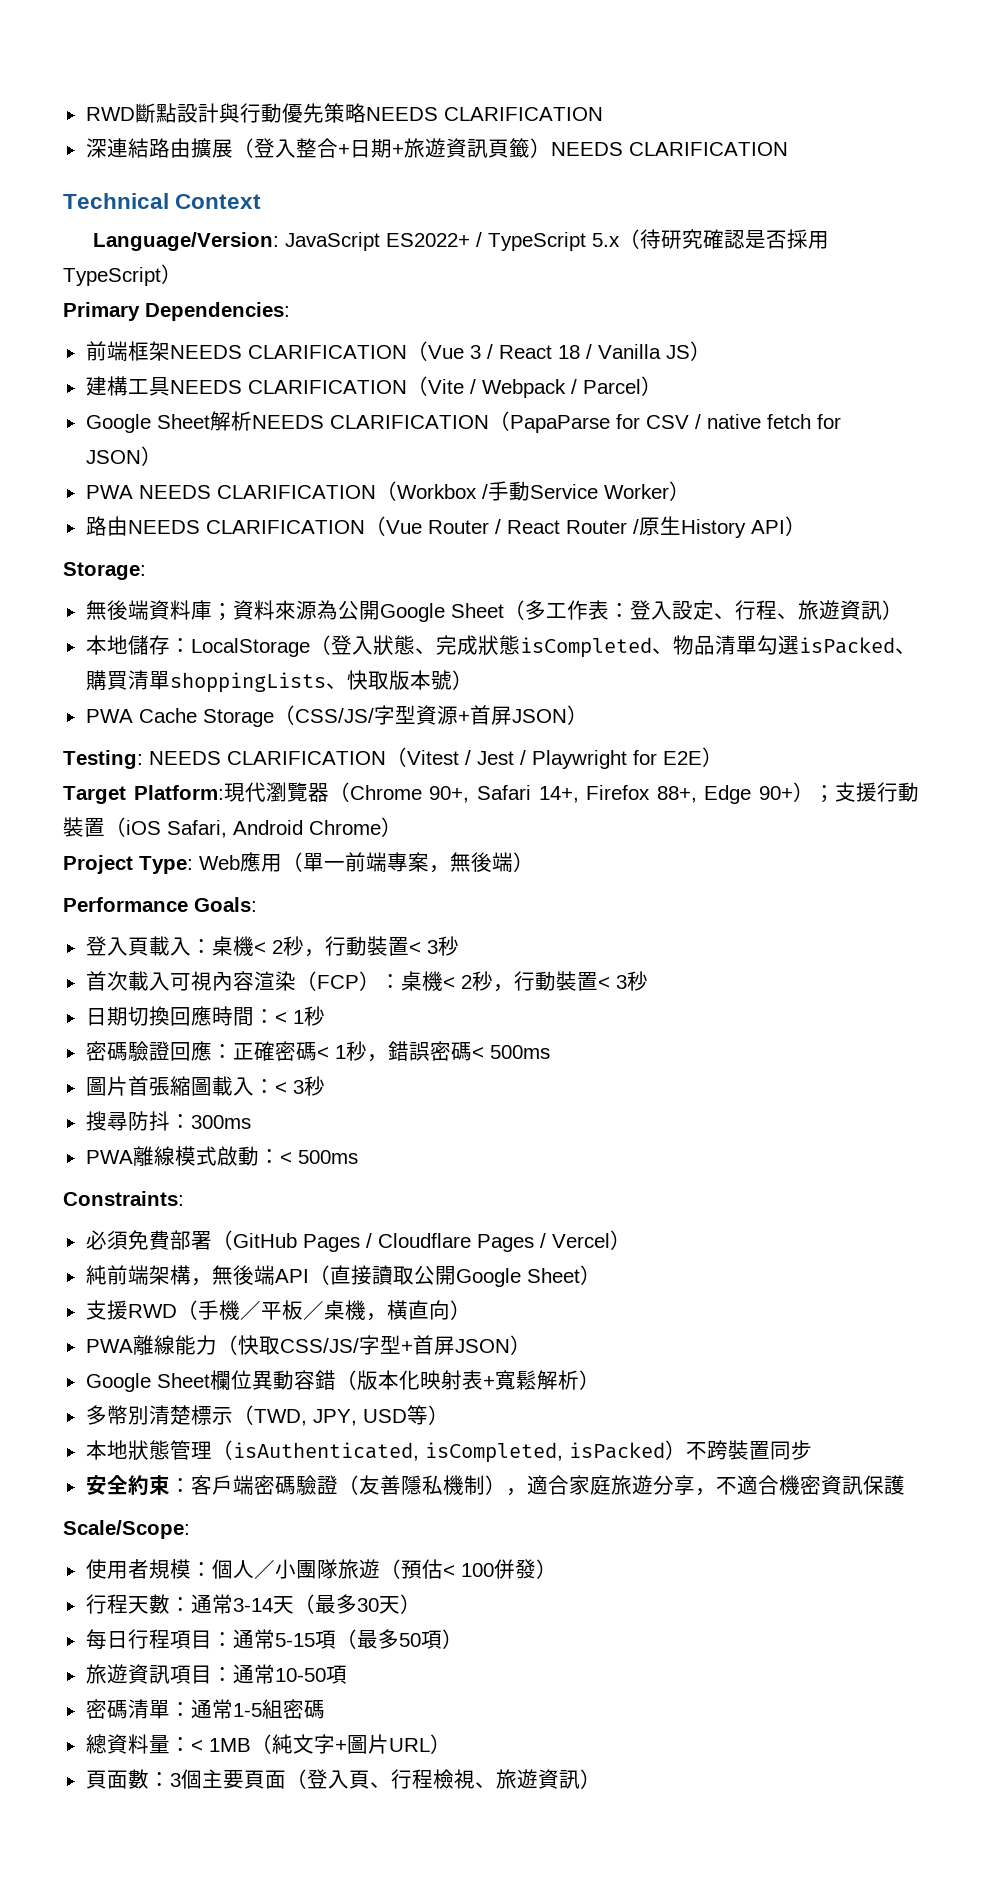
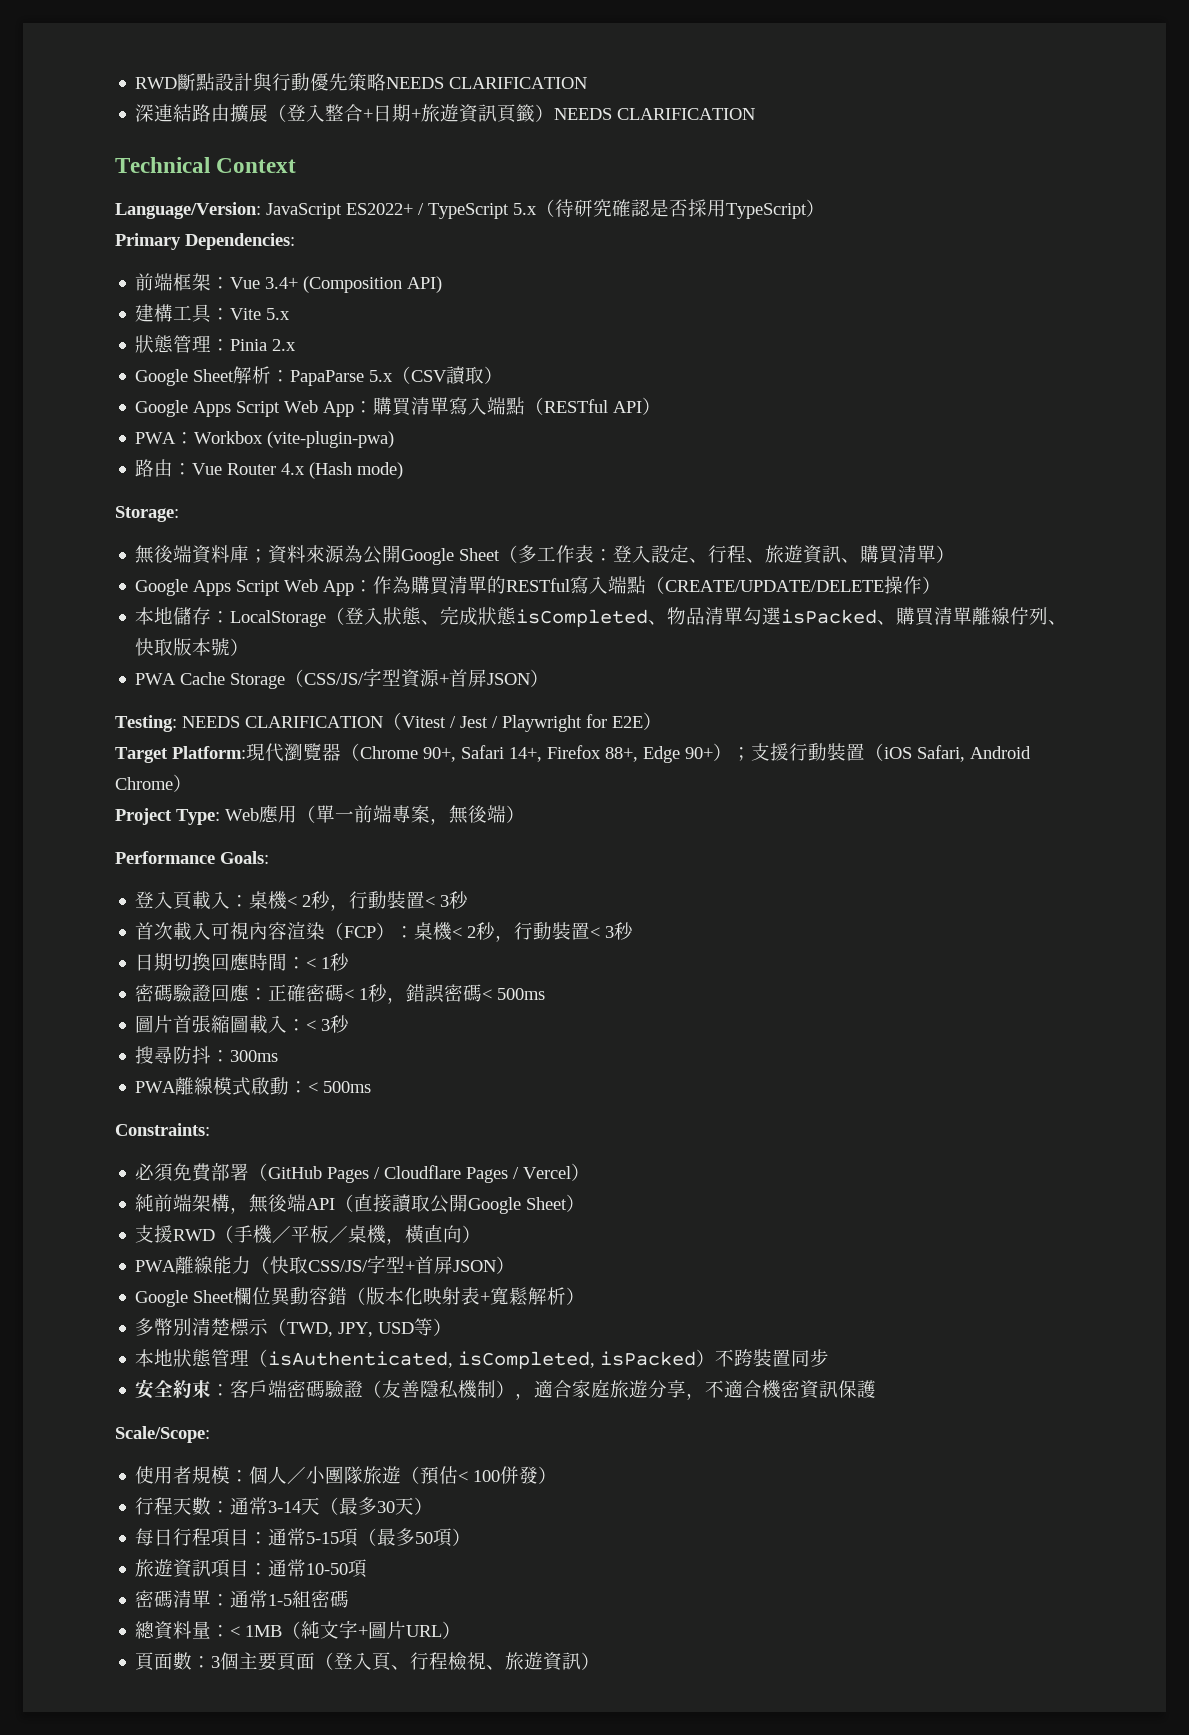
- 前端框架NEEDS CLARIFICATION（Vue 3 / React 18 / Vanilla JS）
- 建構工具NEEDS CLARIFICATION（Vite / Webpack / Parcel）
- Google Sheet解析NEEDS CLARIFICATION（PapaParse for CSV / native fetch for JSON）
- PWA NEEDS CLARIFICATION（Workbox /手動Service Worker）
- 路由NEEDS CLARIFICATION（Vue Router / React Router /原生History API）
+ 前端框架：Vue 3.4+ (Composition API)
+ 建構工具：Vite 5.x
+ 狀態管理：Pinia 2.x
+ Google Sheet解析：PapaParse 5.x（CSV讀取）
+ Google Apps Script Web App：購買清單寫入端點（RESTful API）
+ PWA：Workbox (vite-plugin-pwa)
+ 路由：Vue Router 4.x (Hash mode)
- 無後端資料庫；資料來源為公開Google Sheet（多工作表：登入設定、行程、旅遊資訊）
+ 無後端資料庫；資料來源為公開Google Sheet（多工作表：登入設定、行程、旅遊資訊、購買清單）
+ Google Apps Script Web App：作為購買清單的RESTful寫入端點（CREATE/UPDATE/DELETE操作）
- 本地儲存：LocalStorage（登入狀態、完成狀態isCompleted、物品清單勾選isPacked、購買清單shoppingLists、快取版本號）
+ 本地儲存：LocalStorage（登入狀態、完成狀態isCompleted、物品清單勾選isPacked、購買清單離線佇列、快取版本號）

